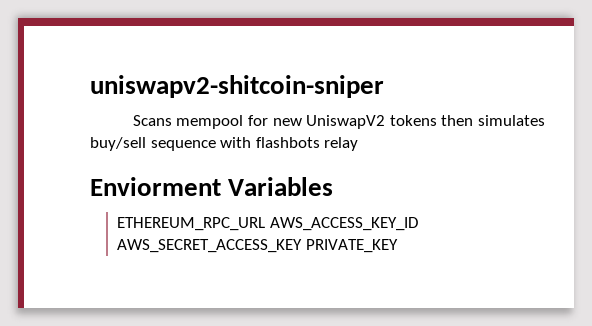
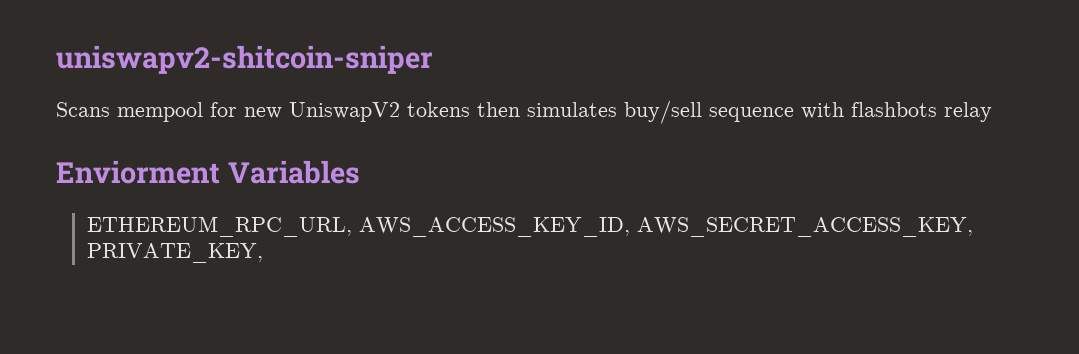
- ETHEREUM_RPC_URL AWS_ACCESS_KEY_ID AWS_SECRET_ACCESS_KEY PRIVATE_KEY
+ ETHEREUM_RPC_URL, AWS_ACCESS_KEY_ID, AWS_SECRET_ACCESS_KEY, PRIVATE_KEY,

